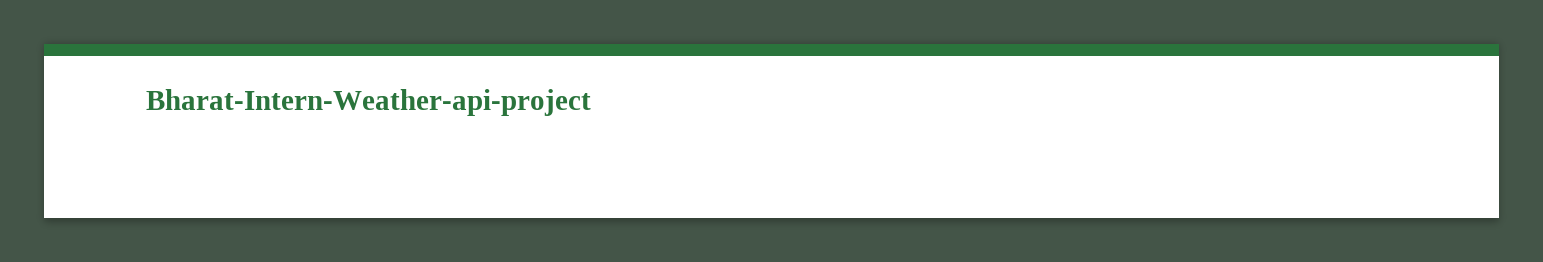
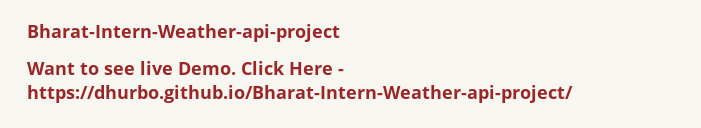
+ Want to see live Demo. Click Here - https://dhurbo.github.io/Bharat-Intern-Weather-api-project/

